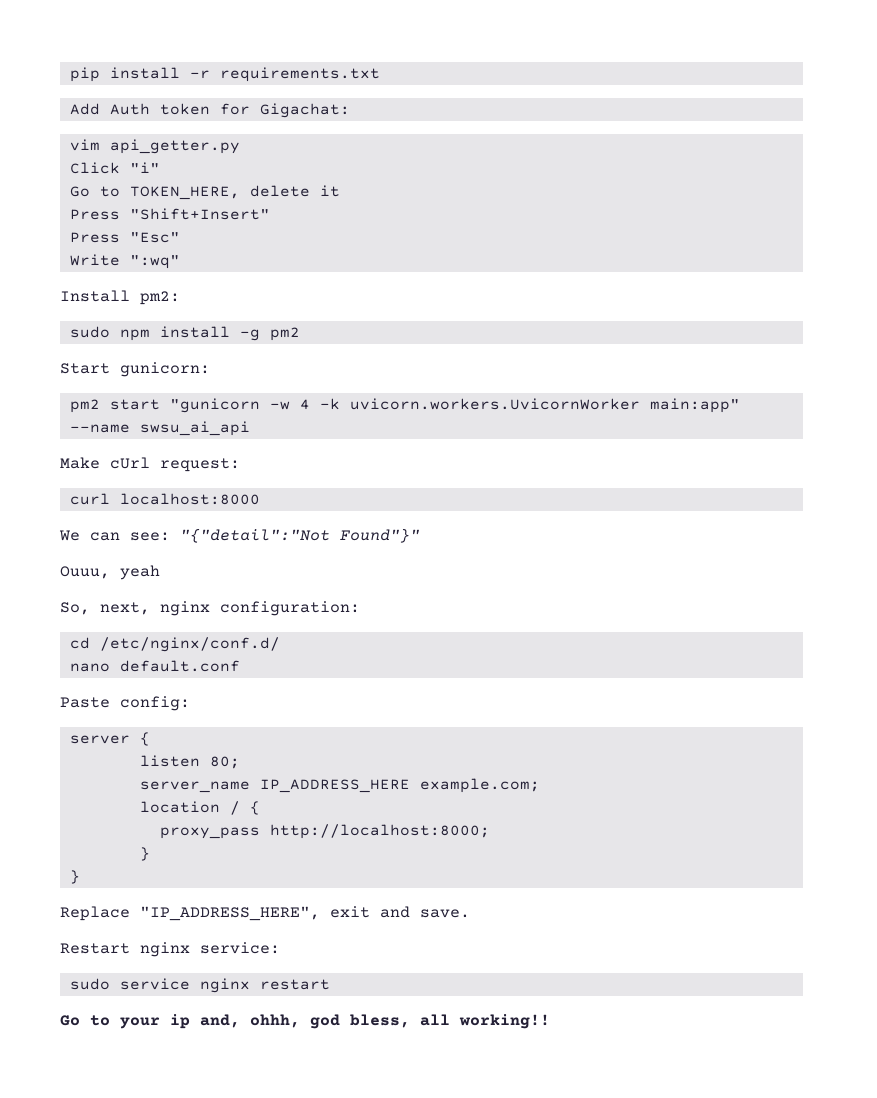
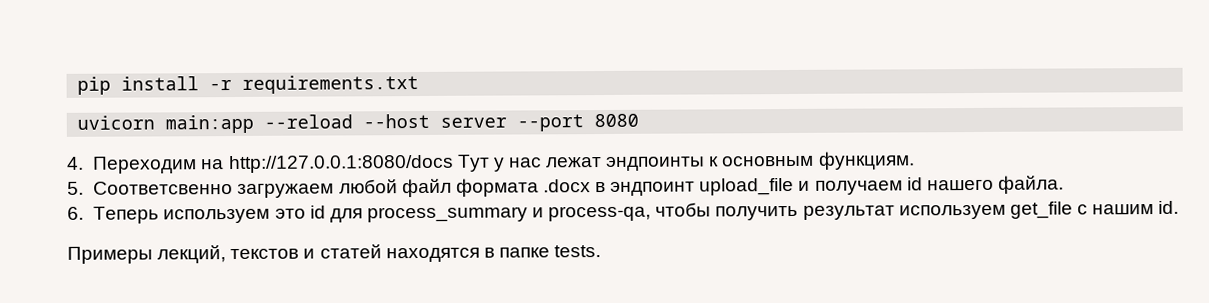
- Add Auth token for Gigachat:
- vim api_getter.py
- Click "i"
- Go to TOKEN_HERE, delete it
- Press "Shift+Insert"
- Press "Esc"
- Write ":wq"
- Install pm2:
- sudo npm install -g pm2
- Start gunicorn:
- pm2 start "gunicorn -w 4 -k uvicorn.workers.UvicornWorker main:app" --name swsu_ai_api
- Make cUrl request:
- curl localhost:8000
- We can see: "{"detail":"Not Found"}"
- Ouuu, yeah
- So, next, nginx configuration:
- cd /etc/nginx/conf.d/
- nano default.conf
- Paste config:
- server {
- listen 80;
- server_name IP_ADDRESS_HERE example.com;
- location / {
- proxy_pass http://localhost:8000;
- }
- }
- Replace "IP_ADDRESS_HERE", exit and save.
- Restart nginx service:
- sudo service nginx restart
- Go to your ip and, ohhh, god bless, all working!!
+ uvicorn main:app --reload --host server --port 8080
+ 4. Переходим на http://127.0.0.1:8080/docs Тут у нас лежат эндпоинты к основным функциям.
+ 5. Соответсвенно загружаем любой файл формата .docx в эндпоинт upload_file и получаем id нашего файла.
+ 6. Теперь используем это id для process_summary и process-qa, чтобы получить результат используем get_file с нашим id.
+ Примеры лекций, текстов и статей находятся в папке tests.

